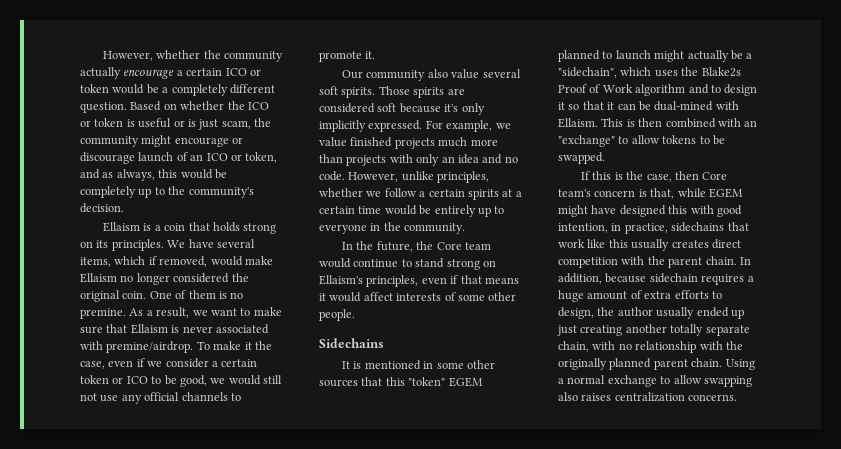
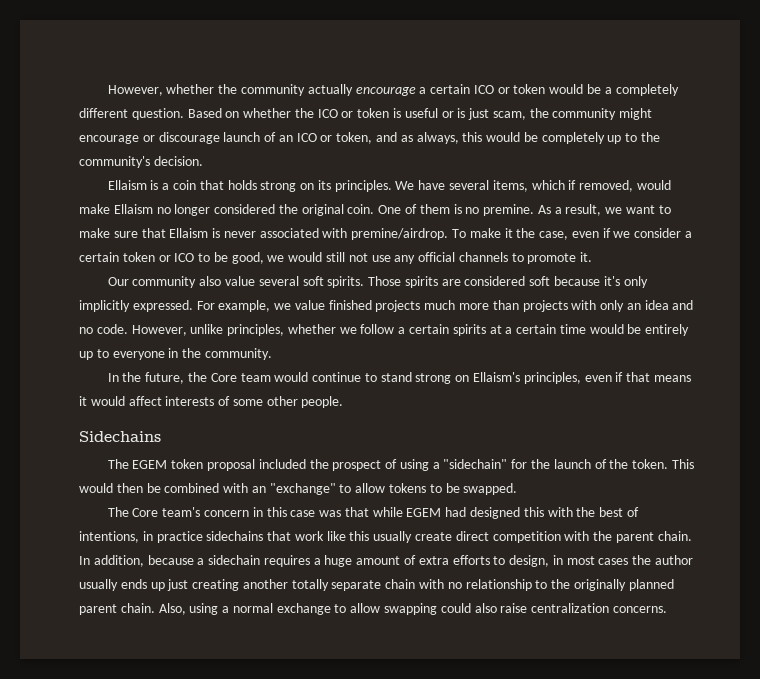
- It is mentioned in some other sources that this "token" EGEM planned to launch might actually be a "sidechain", which uses the Blake2s Proof of Work algorithm and to design it so that it can be dual-mined with Ellaism. This is then combined with an "exchange" to allow tokens to be swapped.
+ The EGEM token proposal included the prospect of using a "sidechain" for the launch of the token. This would then be combined with an "exchange" to allow tokens to be swapped.
- If this is the case, then Core team's concern is that, while EGEM might have designed this with good intention, in practice, sidechains that work like this usually creates direct competition with the parent chain.
+ The Core team's concern in this case was that while EGEM had designed this with the best of intentions, in practice sidechains that work like this usually create direct competition with the parent chain.
- In addition, because sidechain requires a huge amount of extra efforts to design, the author usually ended up just creating another totally separate chain, with no relationship with the originally planned parent chain.
+ In addition, because a sidechain requires a huge amount of extra efforts to design, in most cases the author usually ends up just creating another totally separate chain with no relationship to the originally planned parent chain.
- Using a normal exchange to allow swapping also raises centralization concerns.
+ Also, using a normal exchange to allow swapping could also raise centralization concerns.

